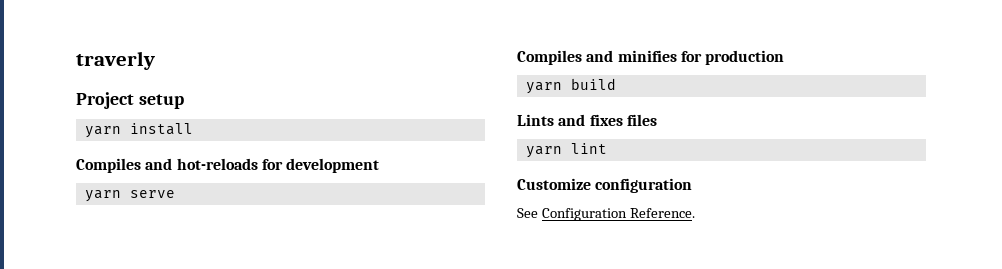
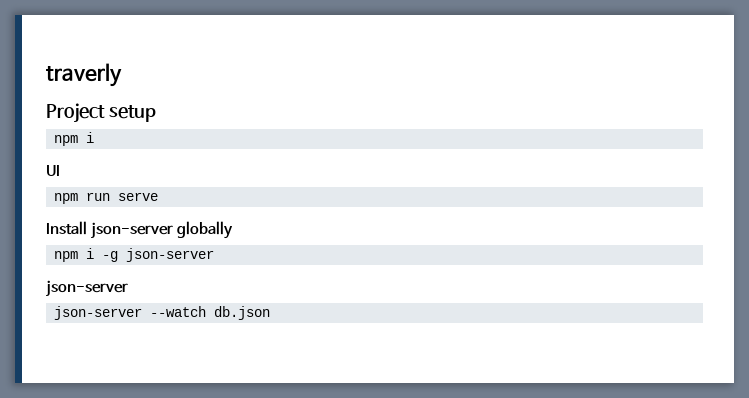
  Project setup
- yarn install
- Compiles and hot-reloads for development
- yarn serve
- Compiles and minifies for production
- yarn build
- Lints and fixes files
- yarn lint
- Customize configuration
- See Configuration Reference.
+ npm i
+ UI
+ npm run serve
+ Install json-server globally
+ npm i -g json-server
+ json-server
+ json-server --watch db.json

